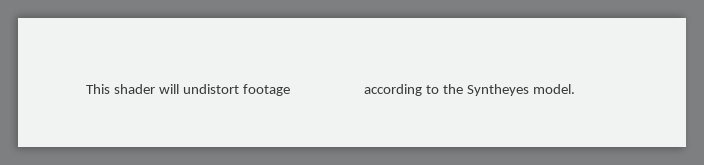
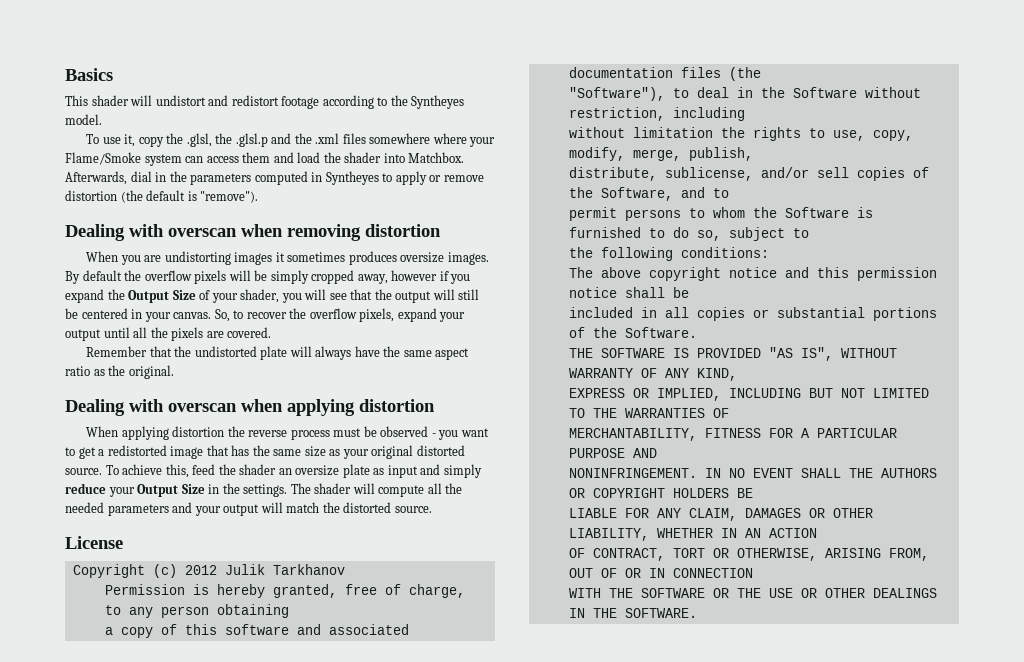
+ Basics
- This shader will undistort footage according to the Syntheyes model.
+ This shader will undistort and redistort footage according to the Syntheyes model.
+ To use it, copy the .glsl, the .glsl.p and the .xml files somewhere where your Flame/Smoke system can access them and load the shader into Matchbox. Afterwards, dial in the parameters computed in Syntheyes to apply or remove distortion (the default is "remove").
+ Dealing with overscan when removing distortion
+ When you are undistorting images it sometimes produces oversize images. By default the overflow pixels will be simply cropped away, however if you expand the Output Size of your shader, you will see that the output will still be centered in your canvas. So, to recover the overflow pixels, expand your output until all the pixels are covered.
+ Remember that the undistorted plate will always have the same aspect ratio as the original.
+ Dealing with overscan when applying distortion
+ When applying distortion the reverse process must be observed - you want to get a redistorted image that has the same size as your original distorted source. To achieve this, feed the shader an oversize plate as input and simply reduce your Output Size in the settings. The shader will compute all the needed parameters and your output will match the distorted source.
+ License
+ Copyright (c) 2012 Julik Tarkhanov
+ Permission is hereby granted, free of charge, to any person obtaining
+ a copy of this software and associated documentation files (the
+ "Software"), to deal in the Software without restriction, including
+ without limitation the rights to use, copy, modify, merge, publish,
+ distribute, sublicense, and/or sell copies of the Software, and to
+ permit persons to whom the Software is furnished to do so, subject to
+ the following conditions:
+ The above copyright notice and this permission notice shall be
+ included in all copies or substantial portions of the Software.
+ THE SOFTWARE IS PROVIDED "AS IS", WITHOUT WARRANTY OF ANY KIND,
+ EXPRESS OR IMPLIED, INCLUDING BUT NOT LIMITED TO THE WARRANTIES OF
+ MERCHANTABILITY, FITNESS FOR A PARTICULAR PURPOSE AND
+ NONINFRINGEMENT. IN NO EVENT SHALL THE AUTHORS OR COPYRIGHT HOLDERS BE
+ LIABLE FOR ANY CLAIM, DAMAGES OR OTHER LIABILITY, WHETHER IN AN ACTION
+ OF CONTRACT, TORT OR OTHERWISE, ARISING FROM, OUT OF OR IN CONNECTION
+ WITH THE SOFTWARE OR THE USE OR OTHER DEALINGS IN THE SOFTWARE.

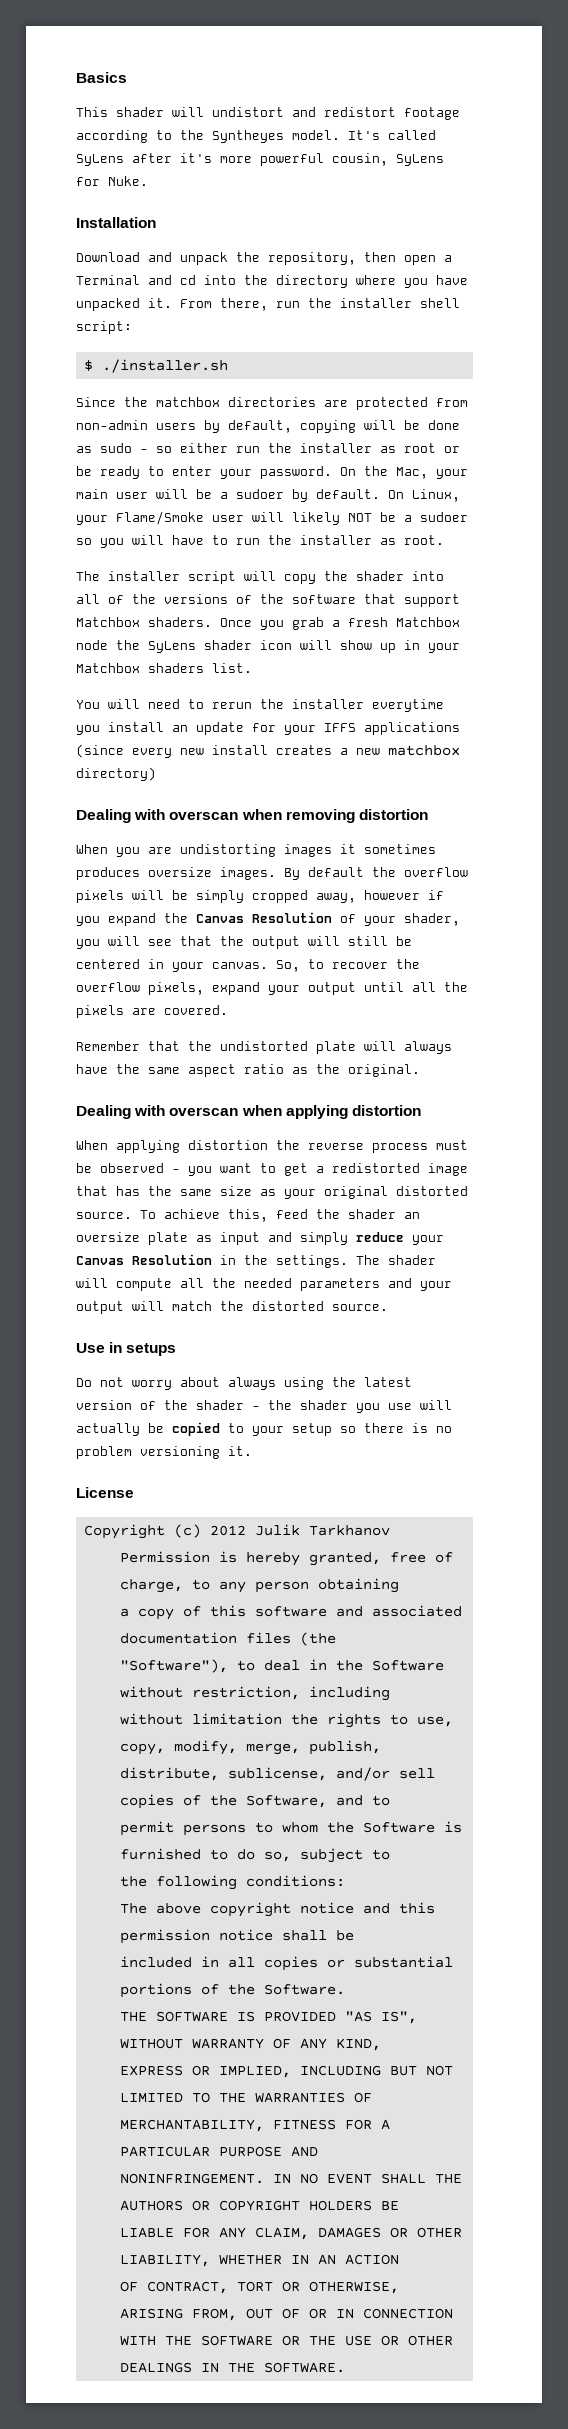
- This shader will undistort and redistort footage according to the Syntheyes model.
- To use it, copy the .glsl, the .glsl.p and the .xml files somewhere where your Flame/Smoke system can access them and load the shader into Matchbox. Afterwards, dial in the parameters computed in Syntheyes to apply or remove distortion (the default is "remove").
+ This shader will undistort and redistort footage according to the Syntheyes model. It's called SyLens after it's more powerful cousin, SyLens for Nuke.
+ Installation
+ Download and unpack the repository, then open a Terminal and cd into the directory where you have unpacked it. From there, run the installer shell script:
+ $ ./installer.sh
+ Since the matchbox directories are protected from non-admin users by default, copying will be done as sudo - so either run the installer as root or be ready to enter your password. On the Mac, your main user will be a sudoer by default. On Linux, your Flame/Smoke user will likely NOT be a sudoer so you will have to run the installer as root.
+ The installer script will copy the shader into all of the versions of the software that support Matchbox shaders. Once you grab a fresh Matchbox node the SyLens shader icon will show up in your Matchbox shaders list.
+ You will need to rerun the installer everytime you install an update for your IFFS applications (since every new install creates a new matchbox directory)
- By default the overflow pixels will be simply cropped away, however if you expand the Output Size of your shader, you will see that the output will still be centered in your canvas.
+ By default the overflow pixels will be simply cropped away, however if you expand the Canvas Resolution of your shader, you will see that the output will still be centered in your canvas.
- To achieve this, feed the shader an oversize plate as input and simply reduce your Output Size in the settings.
+ To achieve this, feed the shader an oversize plate as input and simply reduce your Canvas Resolution in the settings.
+ Use in setups
+ Do not worry about always using the latest version of the shader - the shader you use will actually be copied to your setup so there is no problem versioning it.

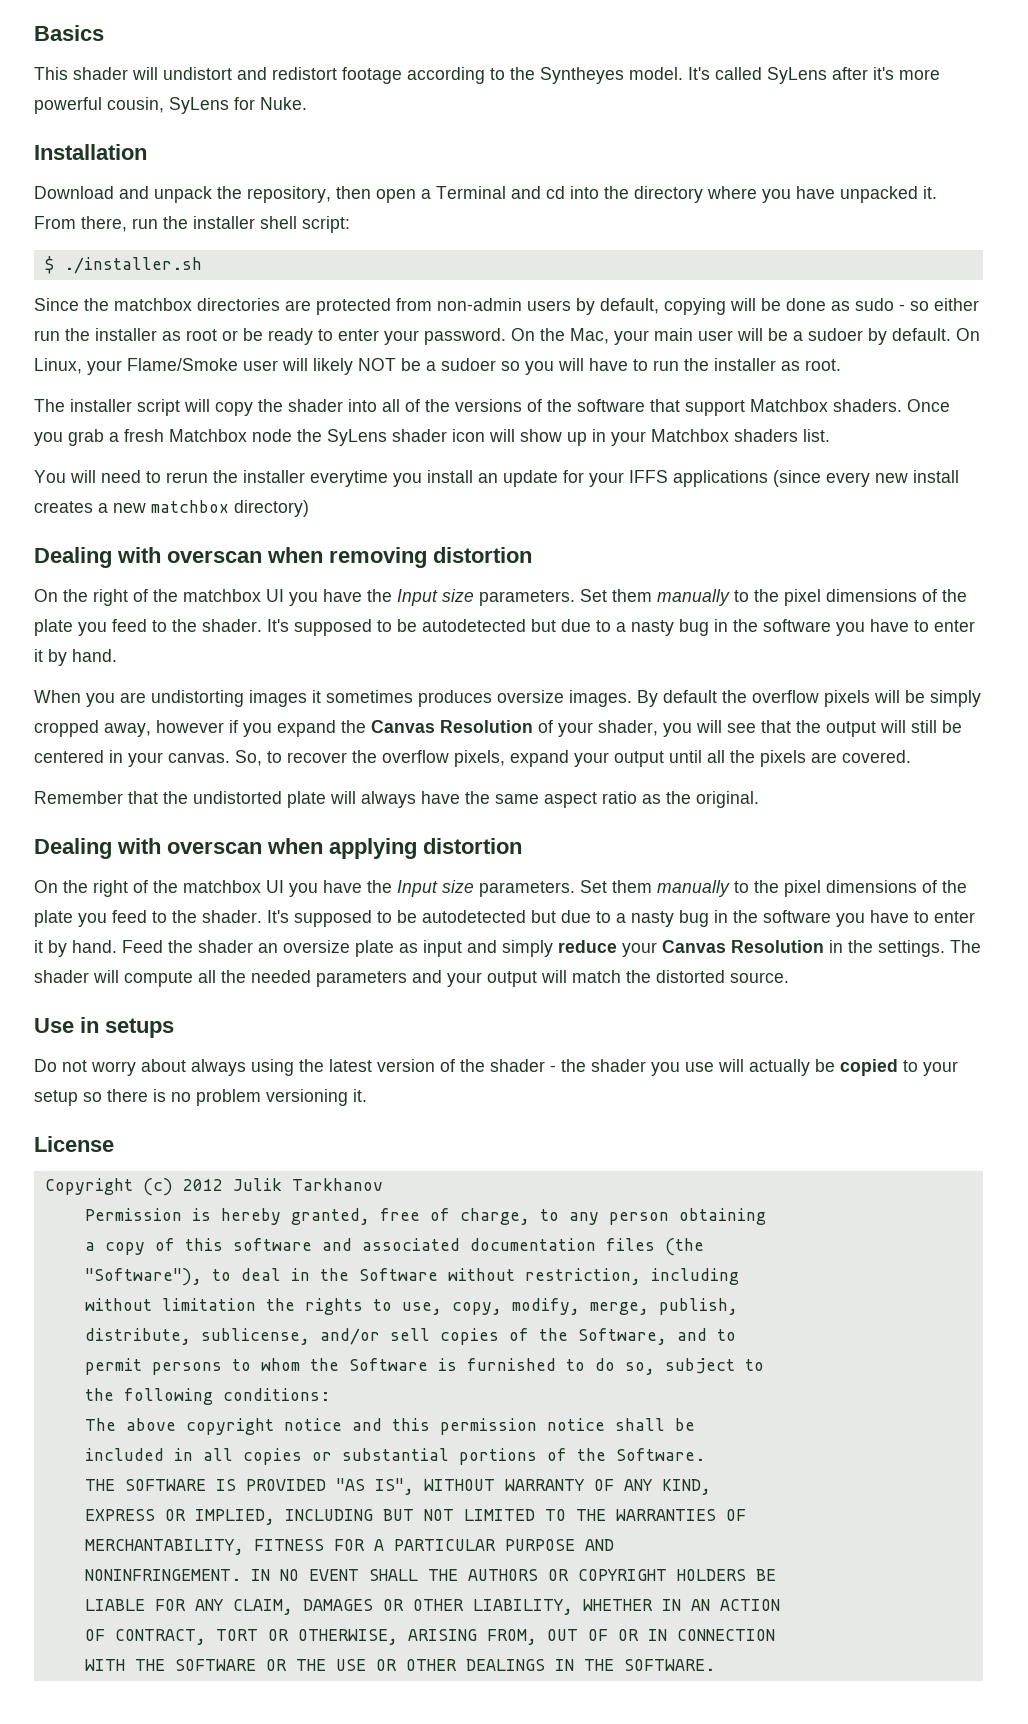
  Dealing with overscan when removing distortion
+ On the right of the matchbox UI you have the Input size parameters. Set them manually to the pixel dimensions of the plate you feed to the shader. It's supposed to be autodetected but due to a nasty bug in the software you have to enter it by hand.
- When applying distortion the reverse process must be observed - you want to get a redistorted image that has the same size as your original distorted source. To achieve this, feed the shader an oversize plate as input and simply reduce your Canvas Resolution in the settings.
+ On the right of the matchbox UI you have the Input size parameters. Set them manually to the pixel dimensions of the plate you feed to the shader. It's supposed to be autodetected but due to a nasty bug in the software you have to enter it by hand. Feed the shader an oversize plate as input and simply reduce your Canvas Resolution in the settings.

